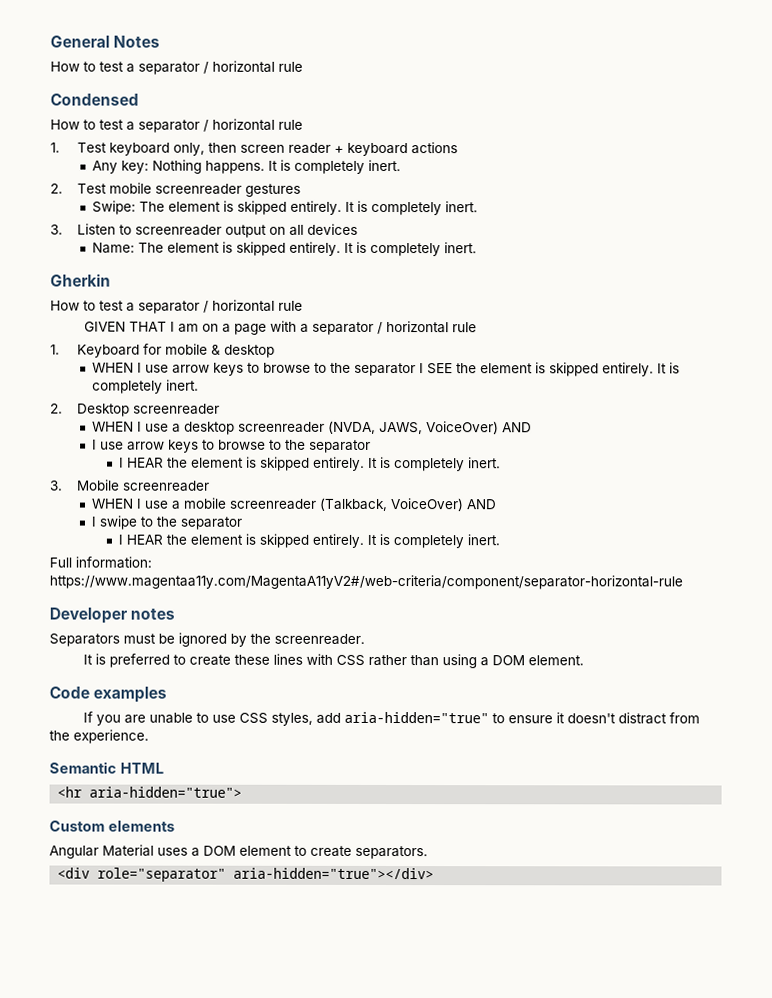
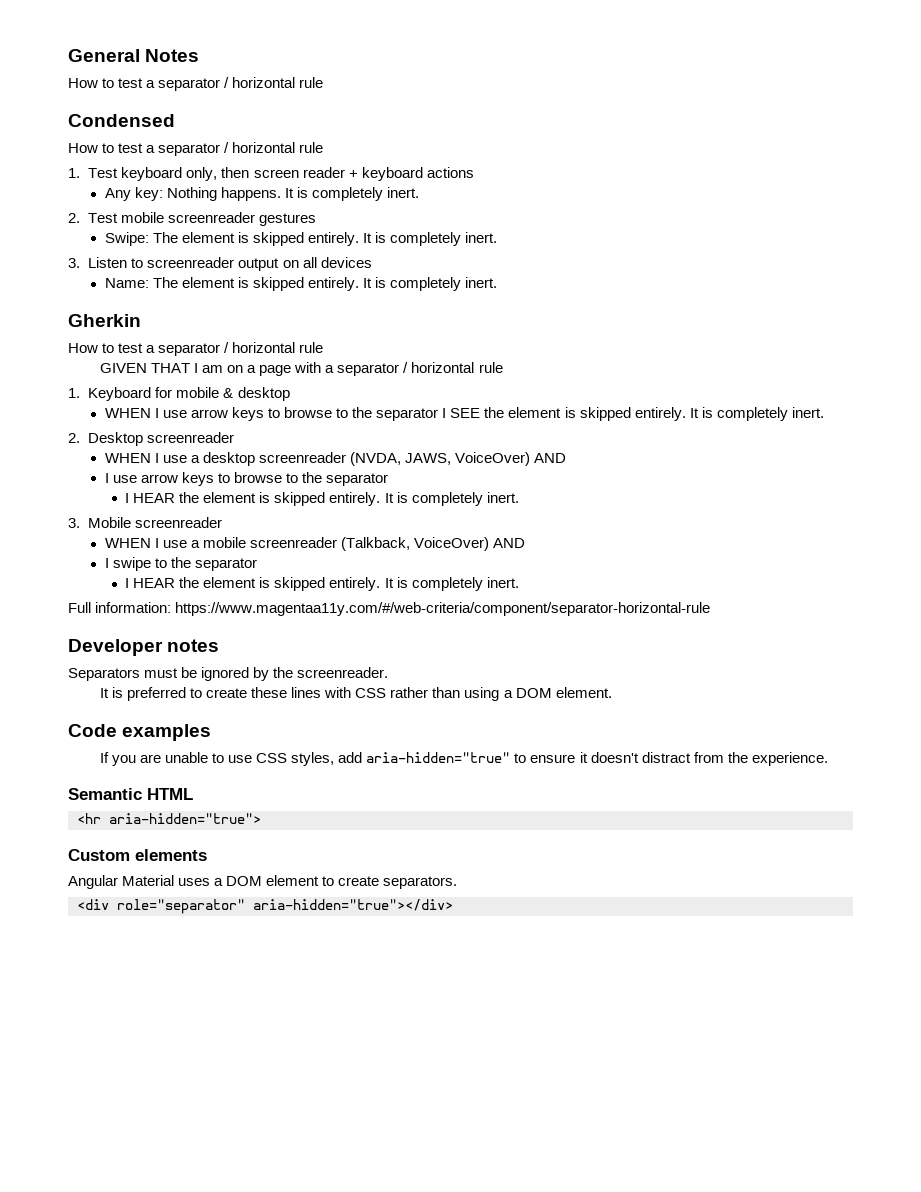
- Full information: https://www.magentaa11y.com/MagentaA11yV2#/web-criteria/component/separator-horizontal-rule
+ Full information: https://www.magentaa11y.com/#/web-criteria/component/separator-horizontal-rule

